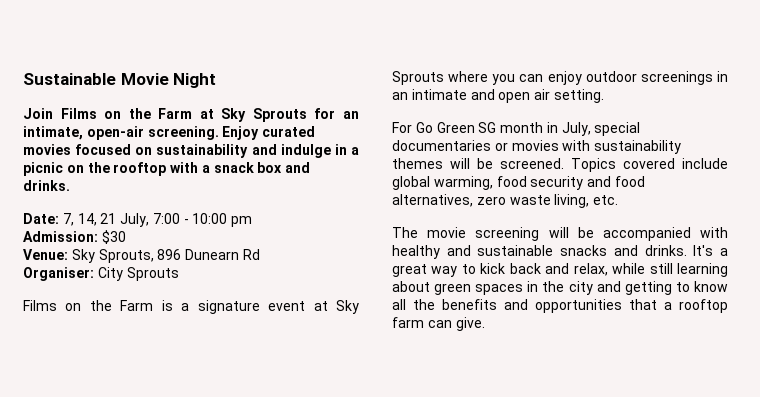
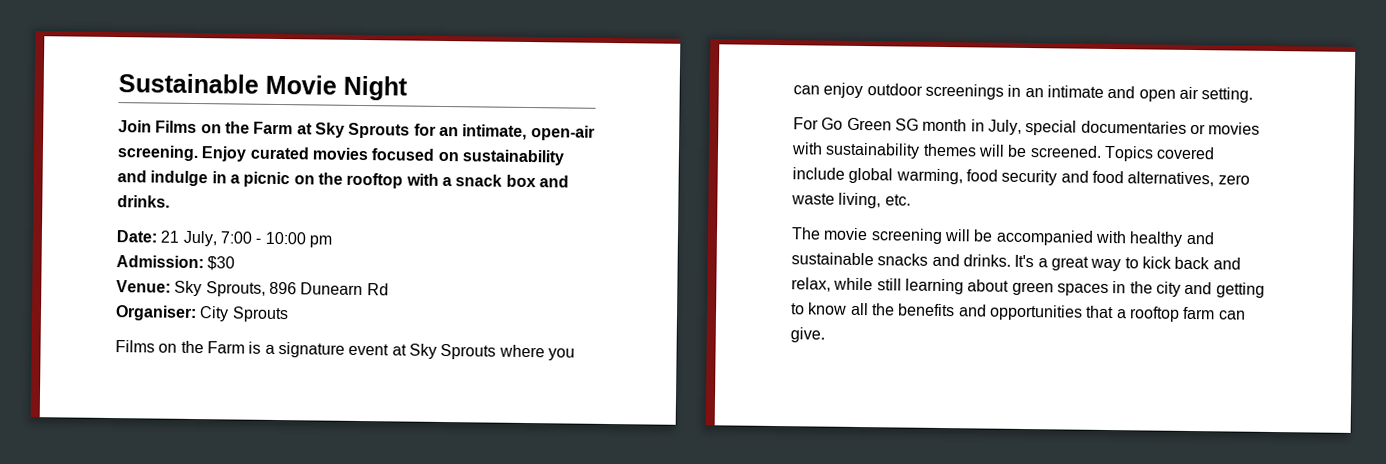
- Date: 7, 14, 21 July, 7:00 - 10:00 pm
+ Date: 21 July, 7:00 - 10:00 pm

